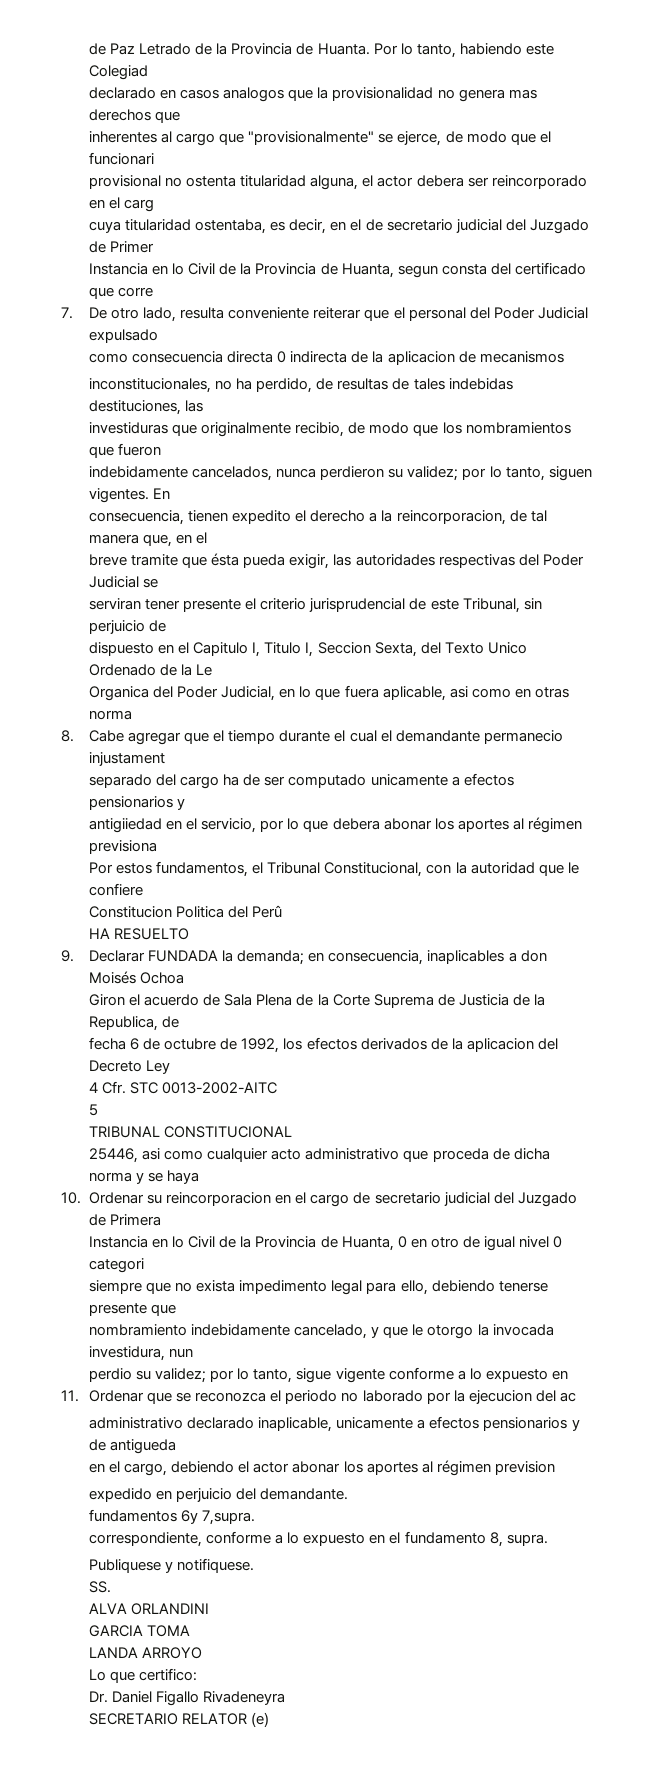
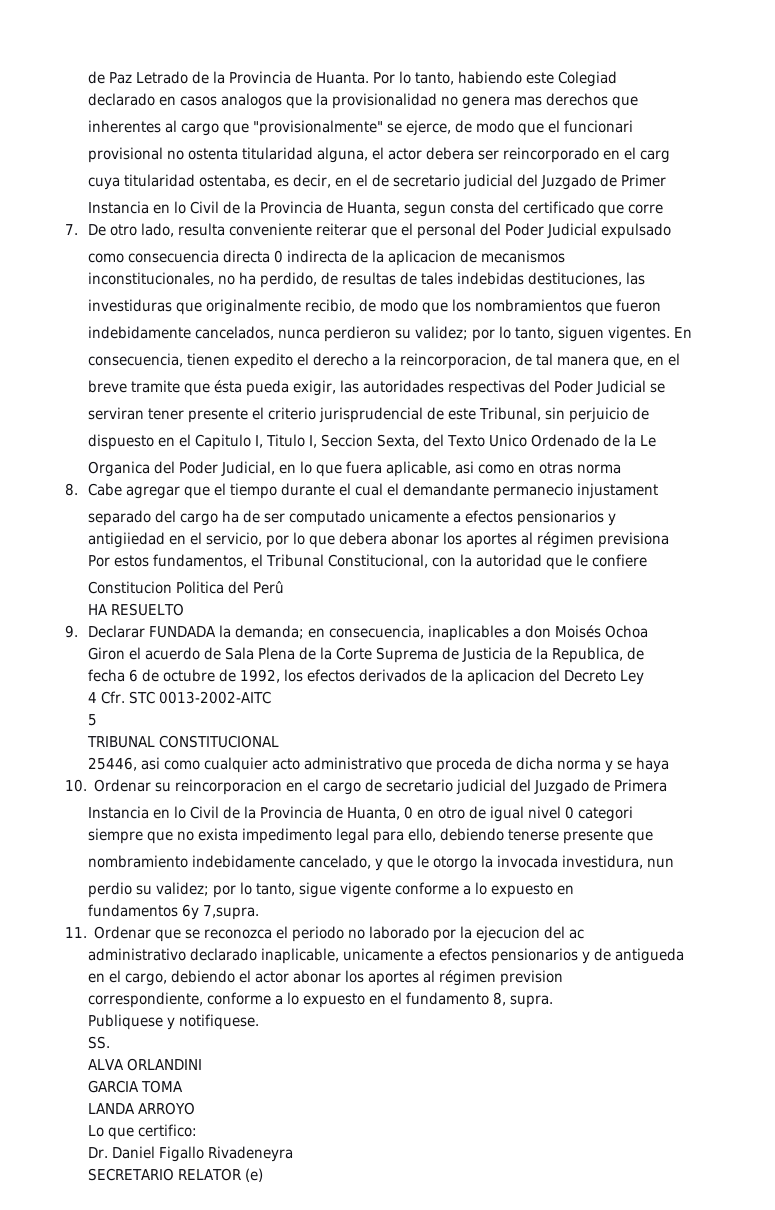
+ fundamentos 6y 7,supra.
- expedido en perjuicio del demandante.
- fundamentos 6y 7,supra.

